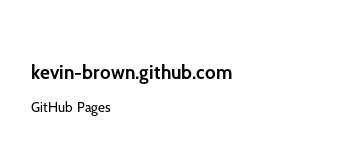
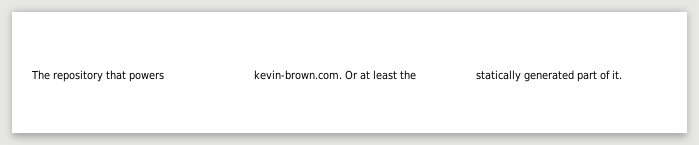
- kevin-brown.github.com
- GitHub Pages
+ The repository that powers kevin-brown.com. Or at least the statically generated part of it.

